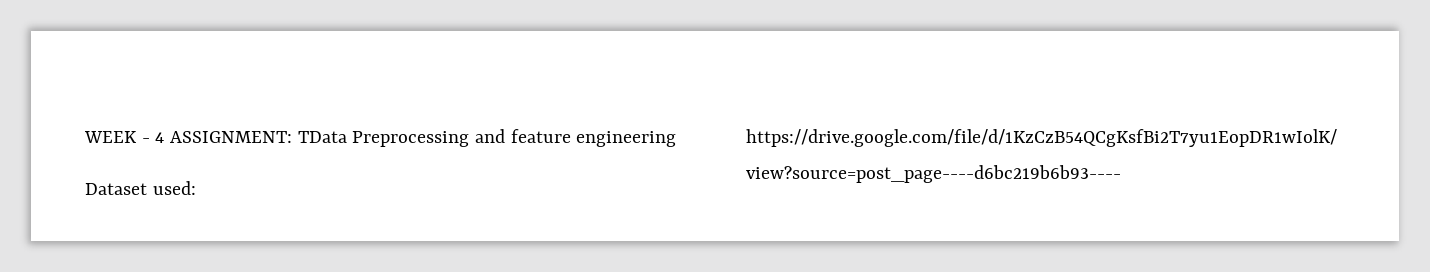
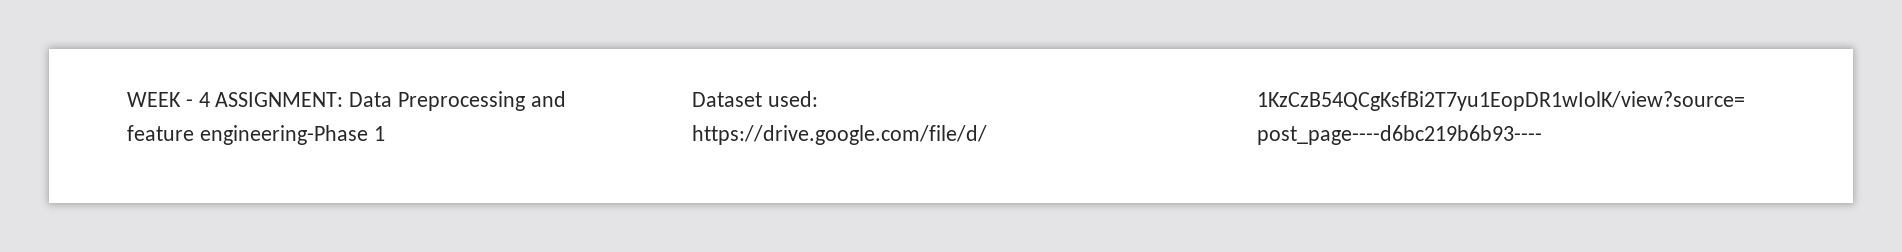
- WEEK - 4 ASSIGNMENT: TData Preprocessing and feature engineering
+ WEEK - 4 ASSIGNMENT: Data Preprocessing and feature engineering-Phase 1

